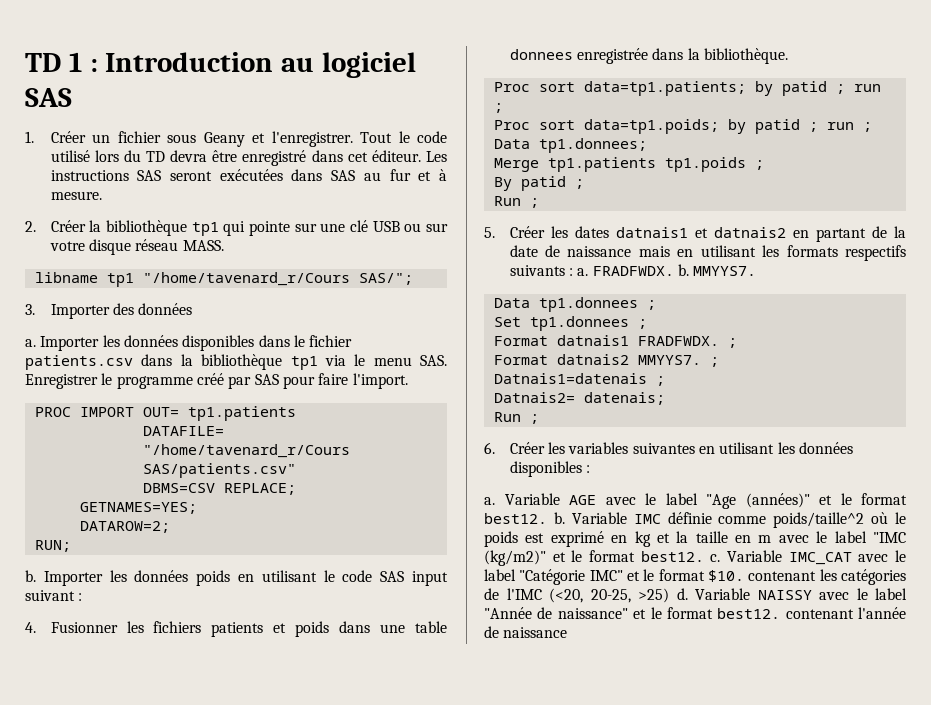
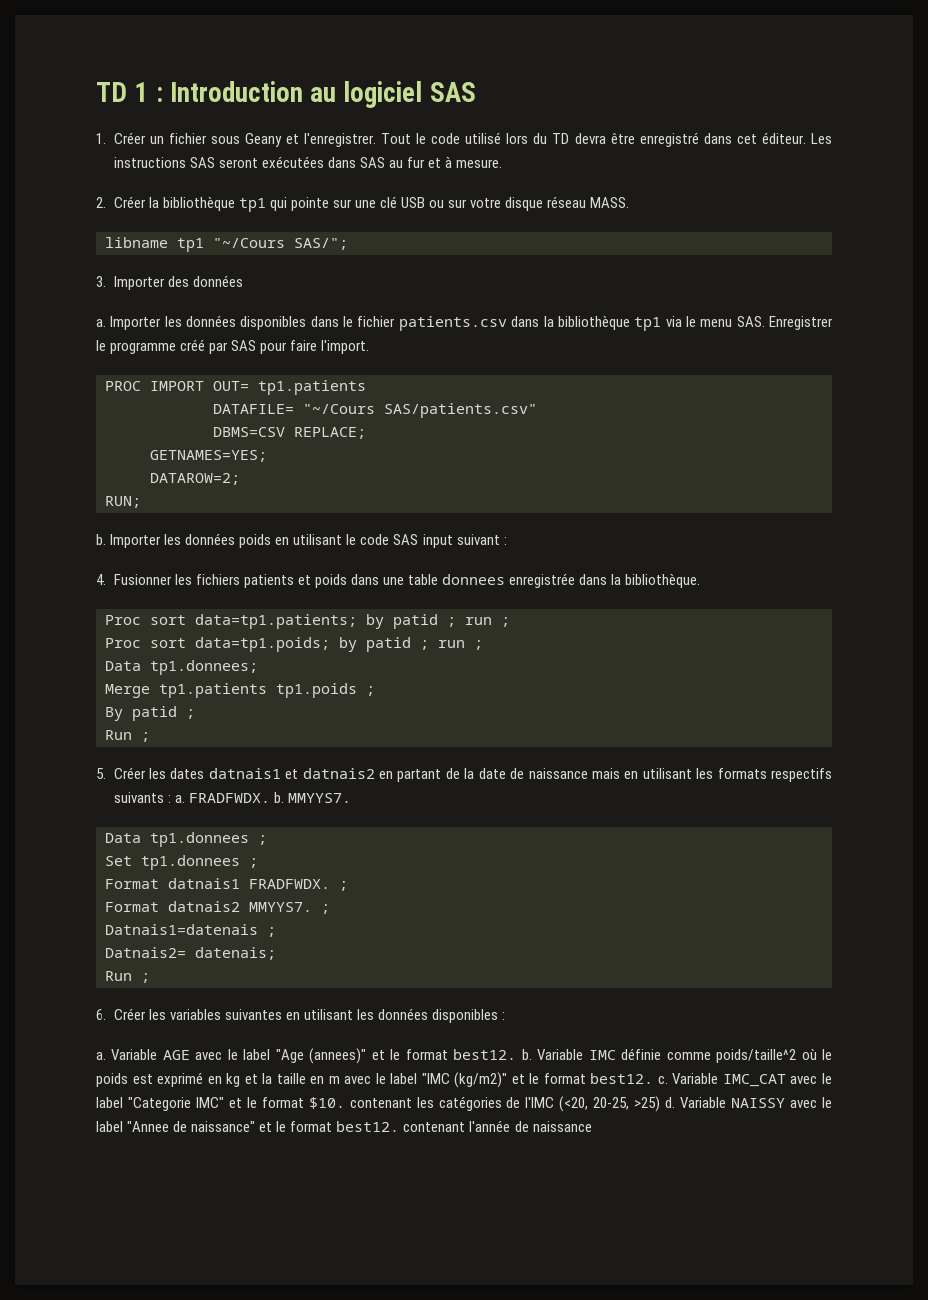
- libname tp1 "/home/tavenard_r/Cours SAS/";
+ libname tp1 "~/Cours SAS/";
- DATAFILE= "/home/tavenard_r/Cours SAS/patients.csv"
+ DATAFILE= "~/Cours SAS/patients.csv"
- Variable AGE avec le label "Age (années)" et le format best12. b.
+ Variable AGE avec le label "Age (annees)" et le format best12. b.
- Variable IMC_CAT avec le label "Catégorie IMC" et le format $10. contenant les catégories de l'IMC (<20, 20-25, >25) d.
+ Variable IMC_CAT avec le label "Categorie IMC" et le format $10. contenant les catégories de l'IMC (<20, 20-25, >25) d.
- Variable NAISSY avec le label "Année de naissance" et le format best12. contenant l'année de naissance
+ Variable NAISSY avec le label "Annee de naissance" et le format best12. contenant l'année de naissance

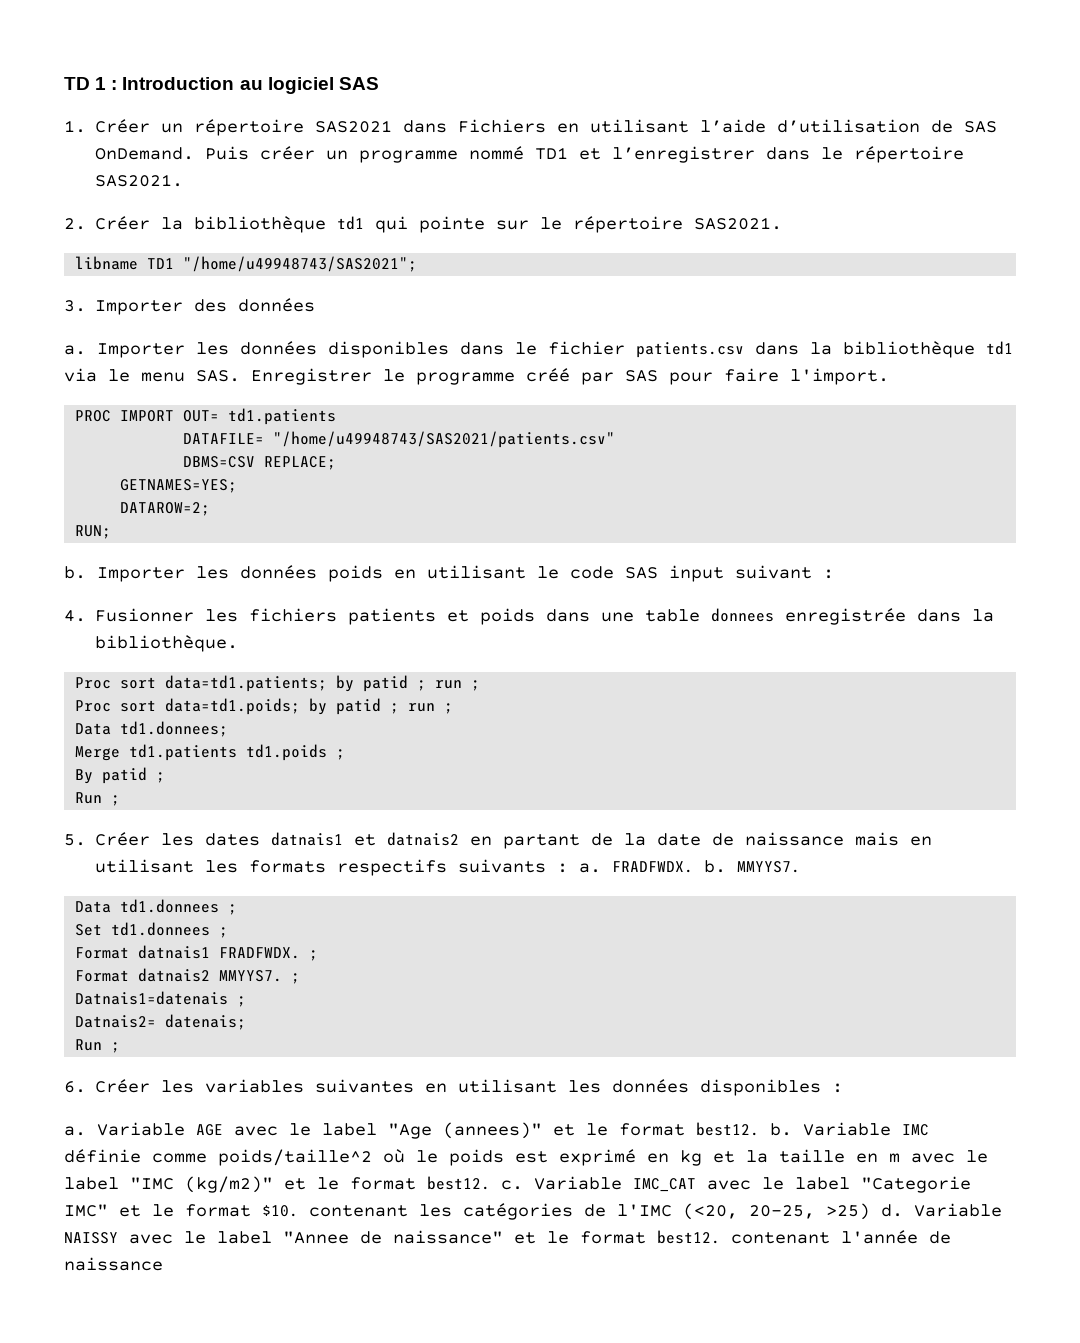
- 1. Créer un fichier sous Geany et l'enregistrer. Tout le code utilisé lors du TD devra être enregistré dans cet éditeur. Les instructions SAS seront exécutées dans SAS au fur et à mesure.
+ 1. Créer un répertoire SAS2021 dans Fichiers en utilisant l’aide d’utilisation de SAS OnDemand. Puis créer un programme nommé TD1 et l’enregistrer dans le répertoire SAS2021.
- 2. Créer la bibliothèque tp1 qui pointe sur une clé USB ou sur votre disque réseau MASS.
- libname tp1 "~/Cours SAS/";
+ 2. Créer la bibliothèque td1 qui pointe sur le répertoire SAS2021.
+ libname TD1 "/home/u49948743/SAS2021";
- Importer les données disponibles dans le fichier patients.csv dans la bibliothèque tp1 via le menu SAS. Enregistrer le programme créé par SAS pour faire l'import.
+ Importer les données disponibles dans le fichier patients.csv dans la bibliothèque td1 via le menu SAS. Enregistrer le programme créé par SAS pour faire l'import.
- PROC IMPORT OUT= tp1.patients
+ PROC IMPORT OUT= td1.patients
- DATAFILE= "~/Cours SAS/patients.csv"
+ DATAFILE= "/home/u49948743/SAS2021/patients.csv"
- Proc sort data=tp1.patients; by patid ; run ;
+ Proc sort data=td1.patients; by patid ; run ;
- Proc sort data=tp1.poids; by patid ; run ;
+ Proc sort data=td1.poids; by patid ; run ;
- Data tp1.donnees;
+ Data td1.donnees;
- Merge tp1.patients tp1.poids ;
+ Merge td1.patients td1.poids ;
- Data tp1.donnees ;
+ Data td1.donnees ;
- Set tp1.donnees ;
+ Set td1.donnees ;

